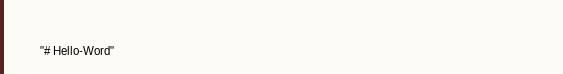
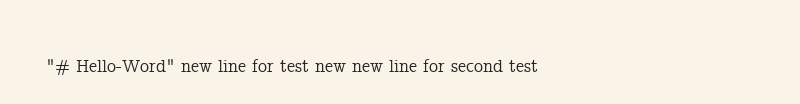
- "# Hello-Word"
+ "# Hello-Word" new line for test new new line for second test

